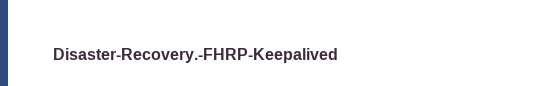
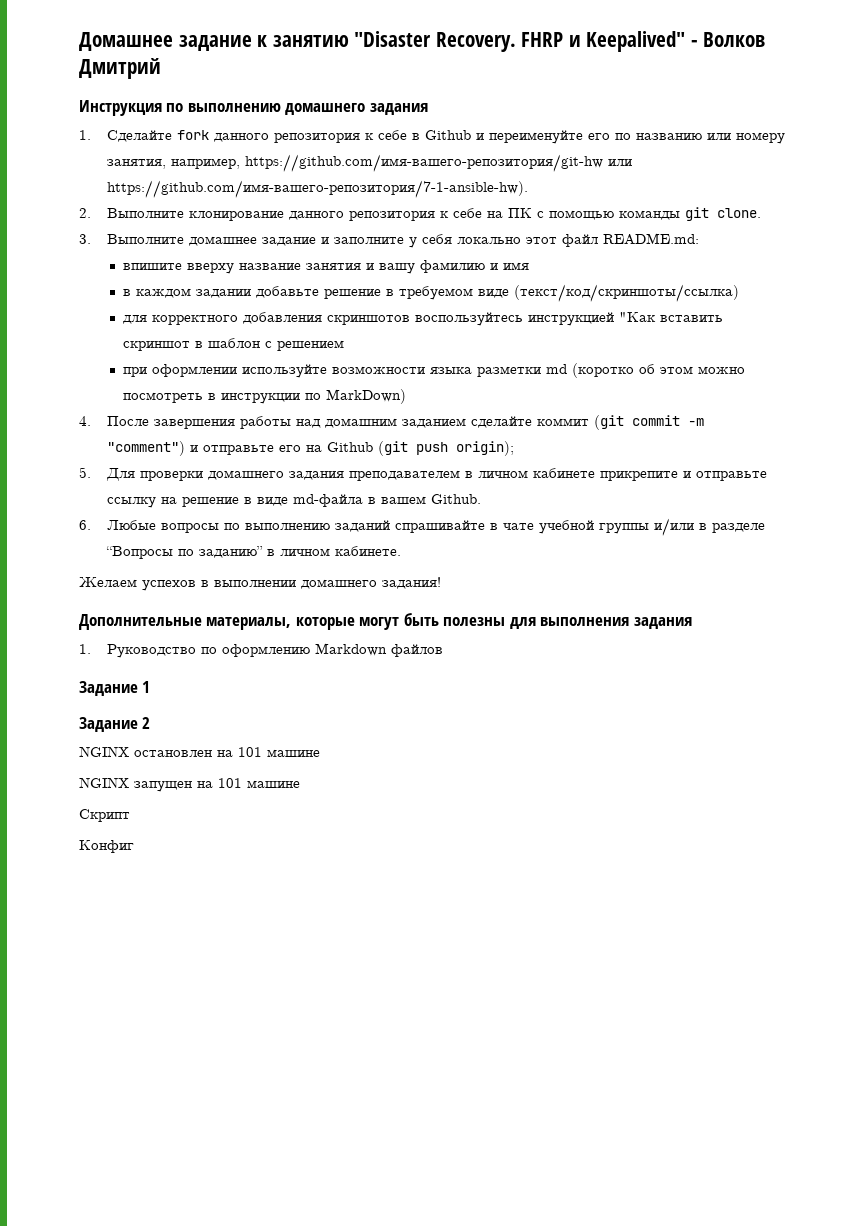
- Disaster-Recovery.-FHRP-Keepalived
+ Домашнее задание к занятию "Disaster Recovery. FHRP и Keepalived" - Волков Дмитрий
+ Инструкция по выполнению домашнего задания
+ 1. Сделайте fork данного репозитория к себе в Github и переименуйте его по названию или номеру занятия, например, https://github.com/имя-вашего-репозитория/git-hw или https://github.com/имя-вашего-репозитория/7-1-ansible-hw).
+ 2. Выполните клонирование данного репозитория к себе на ПК с помощью команды git clone.
+ 3. Выполните домашнее задание и заполните у себя локально этот файл README.md:
+ впишите вверху название занятия и вашу фамилию и имя
+ в каждом задании добавьте решение в требуемом виде (текст/код/скриншоты/ссылка)
+ для корректного добавления скриншотов воспользуйтесь инструкцией "Как вставить скриншот в шаблон с решением
+ при оформлении используйте возможности языка разметки md (коротко об этом можно посмотреть в инструкции по MarkDown)
+ 4. После завершения работы над домашним заданием сделайте коммит (git commit -m "comment") и отправьте его на Github (git push origin);
+ 5. Для проверки домашнего задания преподавателем в личном кабинете прикрепите и отправьте ссылку на решение в виде md-файла в вашем Github.
+ 6. Любые вопросы по выполнению заданий спрашивайте в чате учебной группы и/или в разделе “Вопросы по заданию” в личном кабинете.
+ Желаем успехов в выполнении домашнего задания!
+ Дополнительные материалы, которые могут быть полезны для выполнения задания
+ 1. Руководство по оформлению Markdown файлов
+ Задание 1
+ Задание 2
+ NGINX остановлен на 101 машине
+ NGINX запущен на 101 машине
+ Скрипт
+ Конфиг

